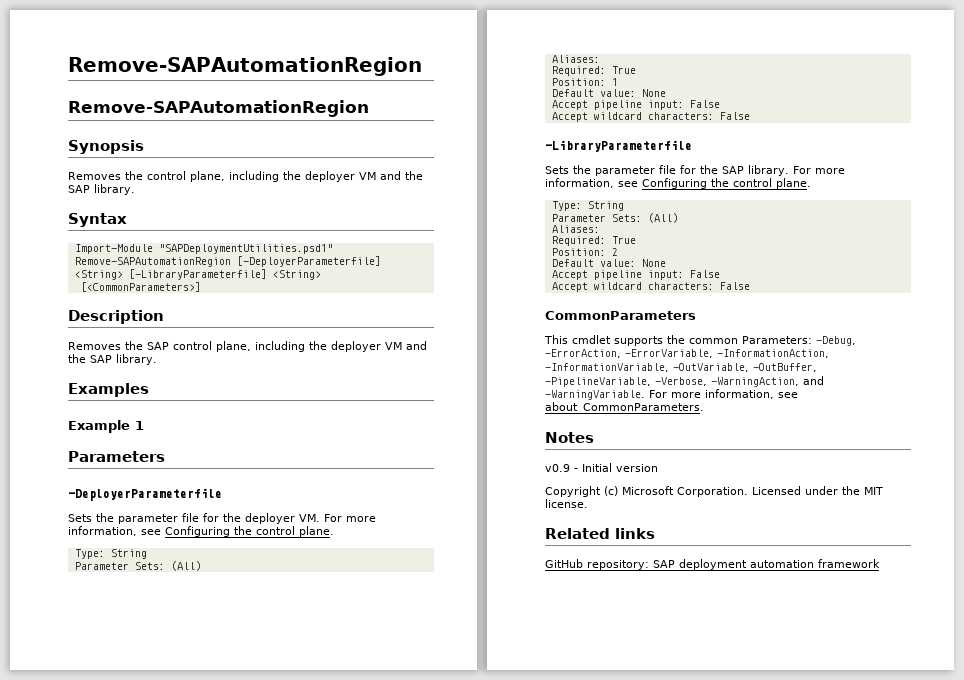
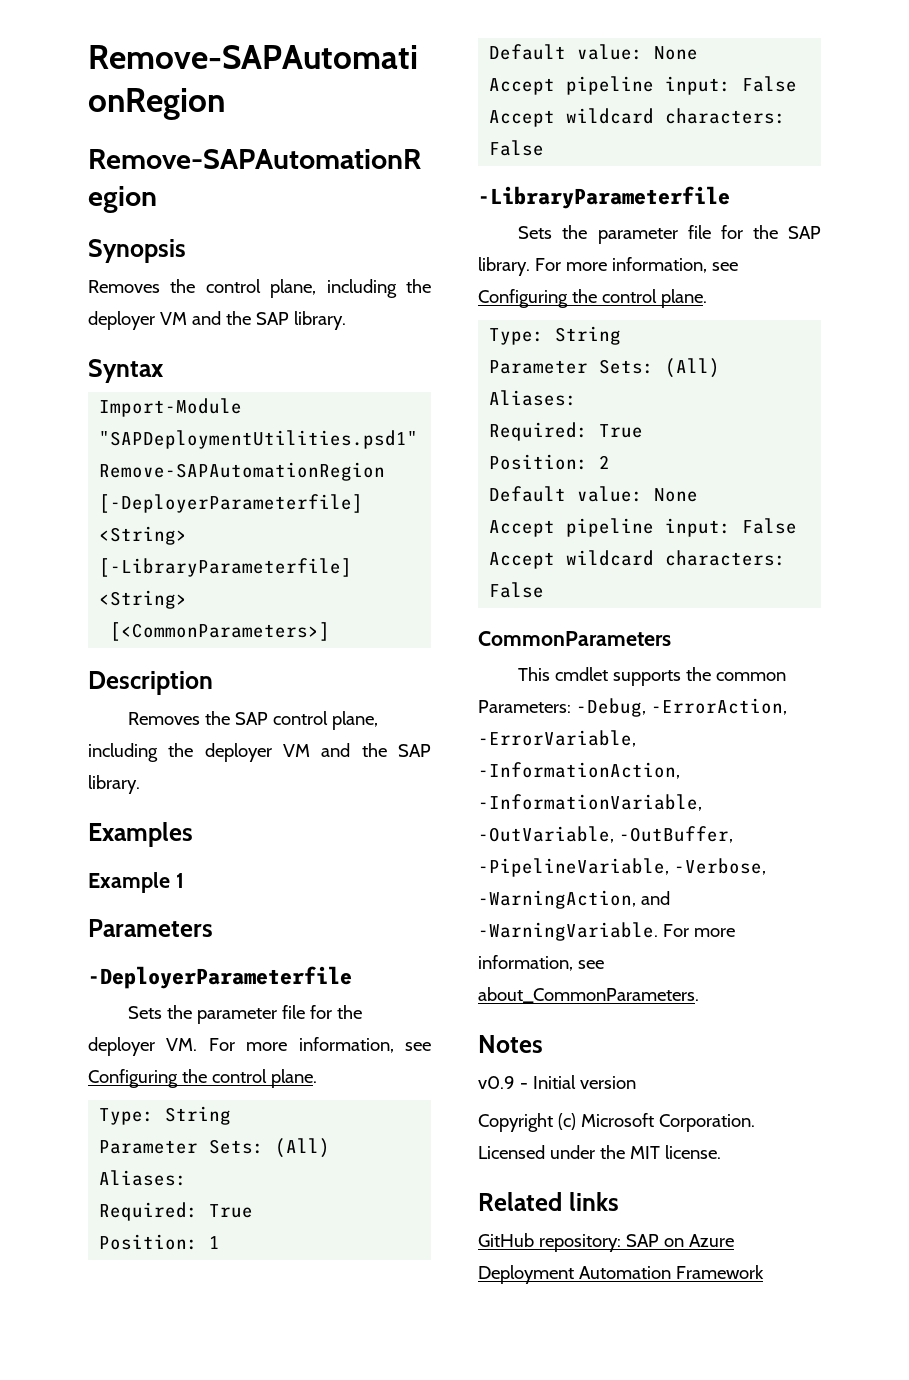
- GitHub repository: SAP deployment automation framework
+ GitHub repository: SAP on Azure Deployment Automation Framework

